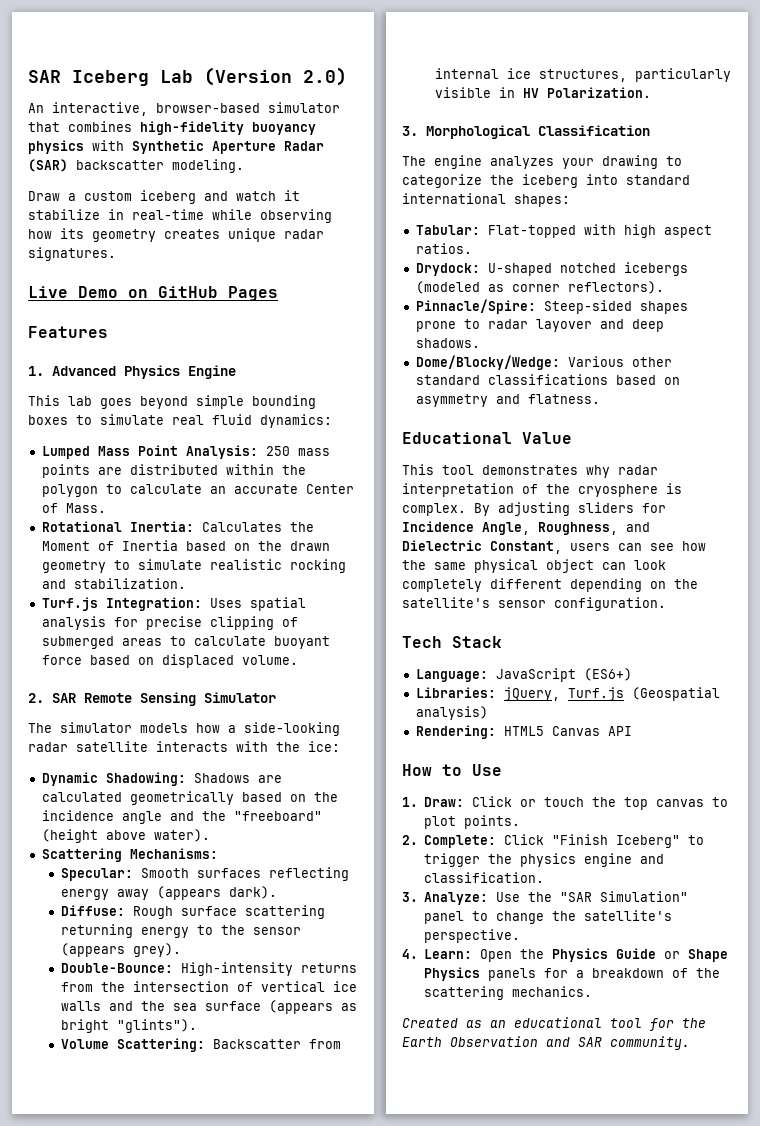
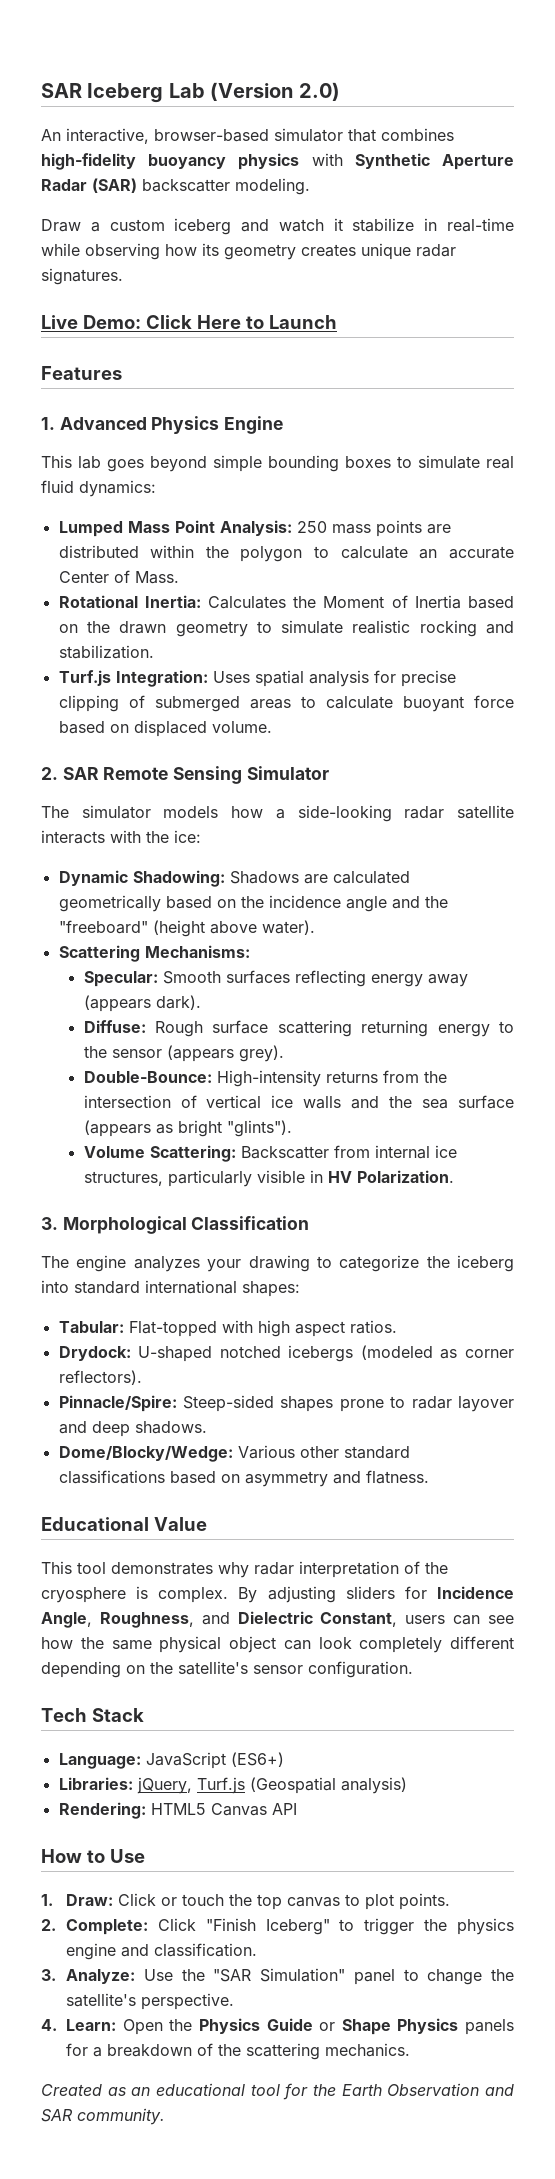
- Live Demo on GitHub Pages
+ Live Demo: Click Here to Launch

